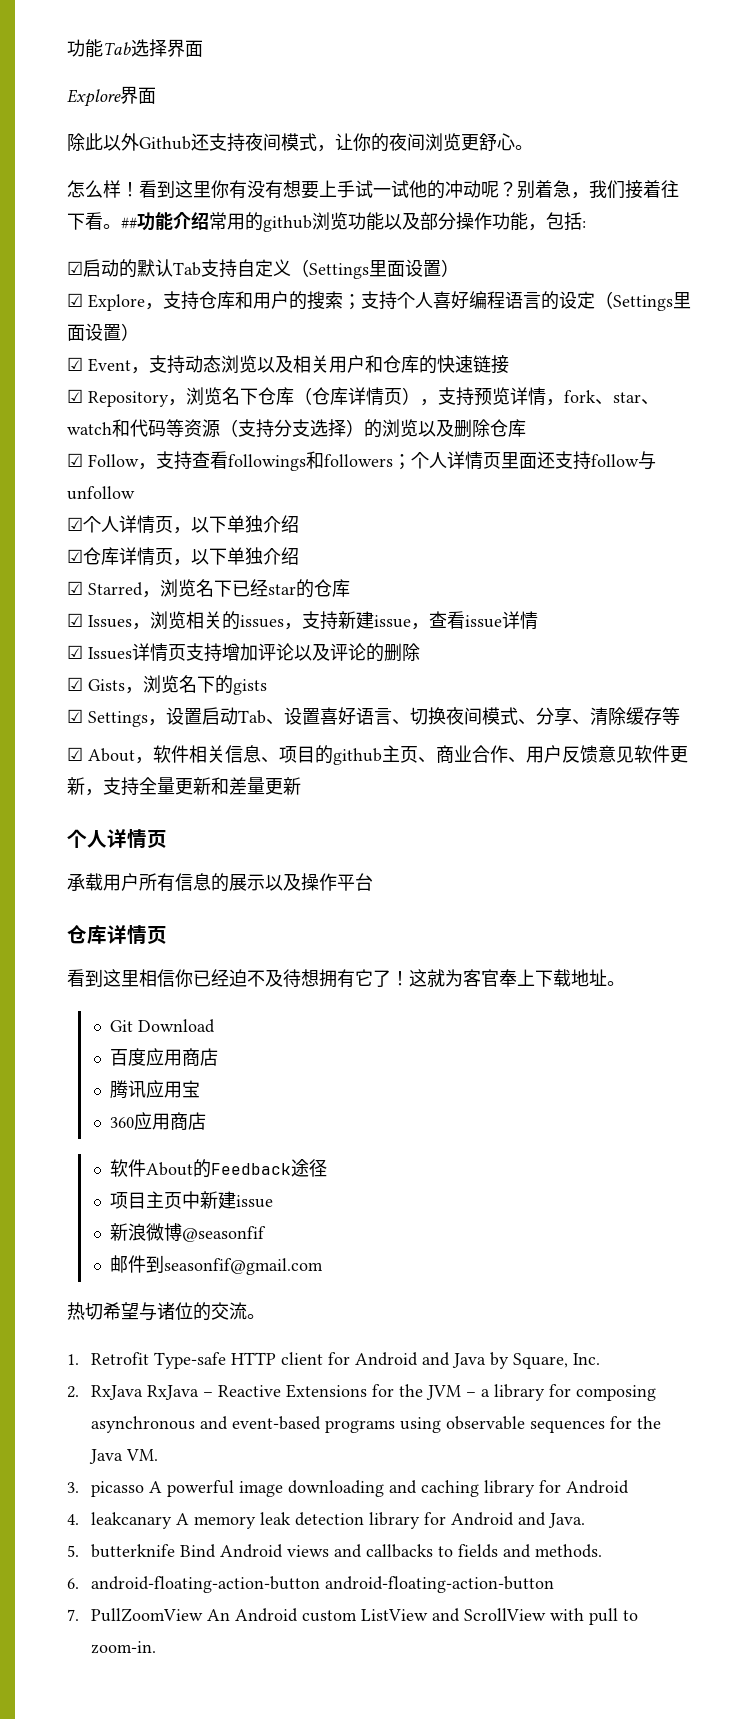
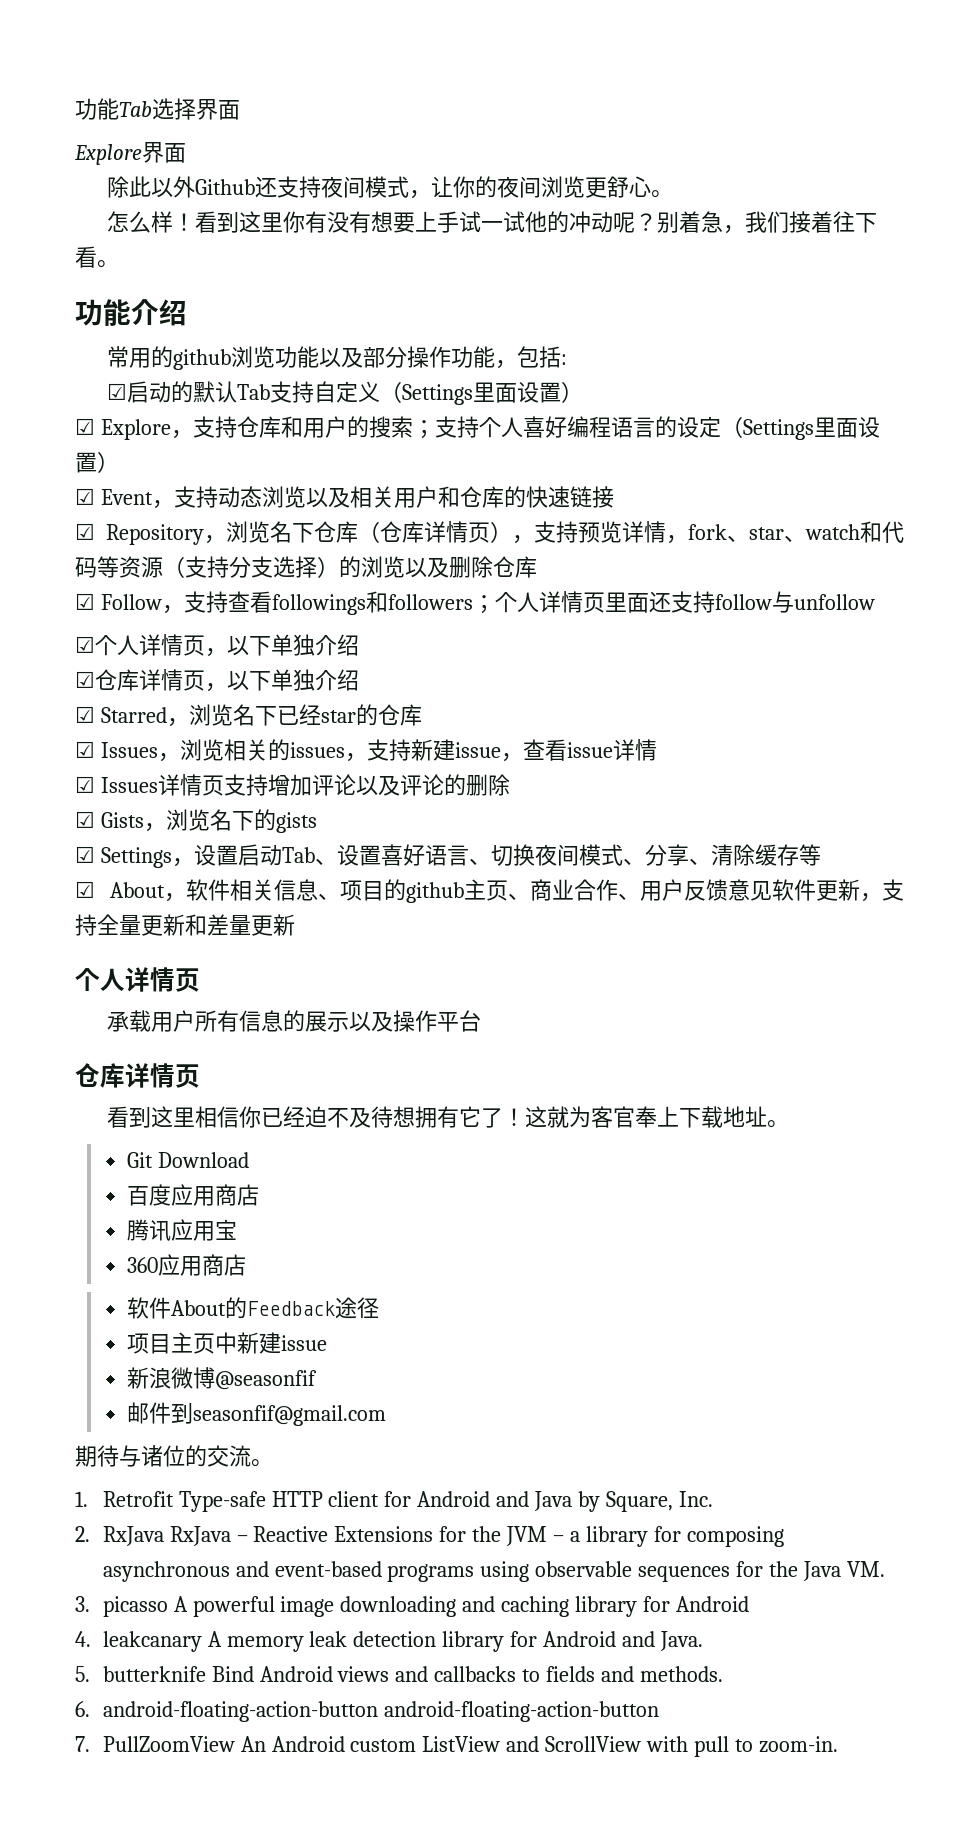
- 别着急，我们接着往下看。##功能介绍常用的github浏览功能以及部分操作功能，包括:
+ 别着急，我们接着往下看。
+ 功能介绍
+ 常用的github浏览功能以及部分操作功能，包括:
- 热切希望与诸位的交流。
+ 期待与诸位的交流。

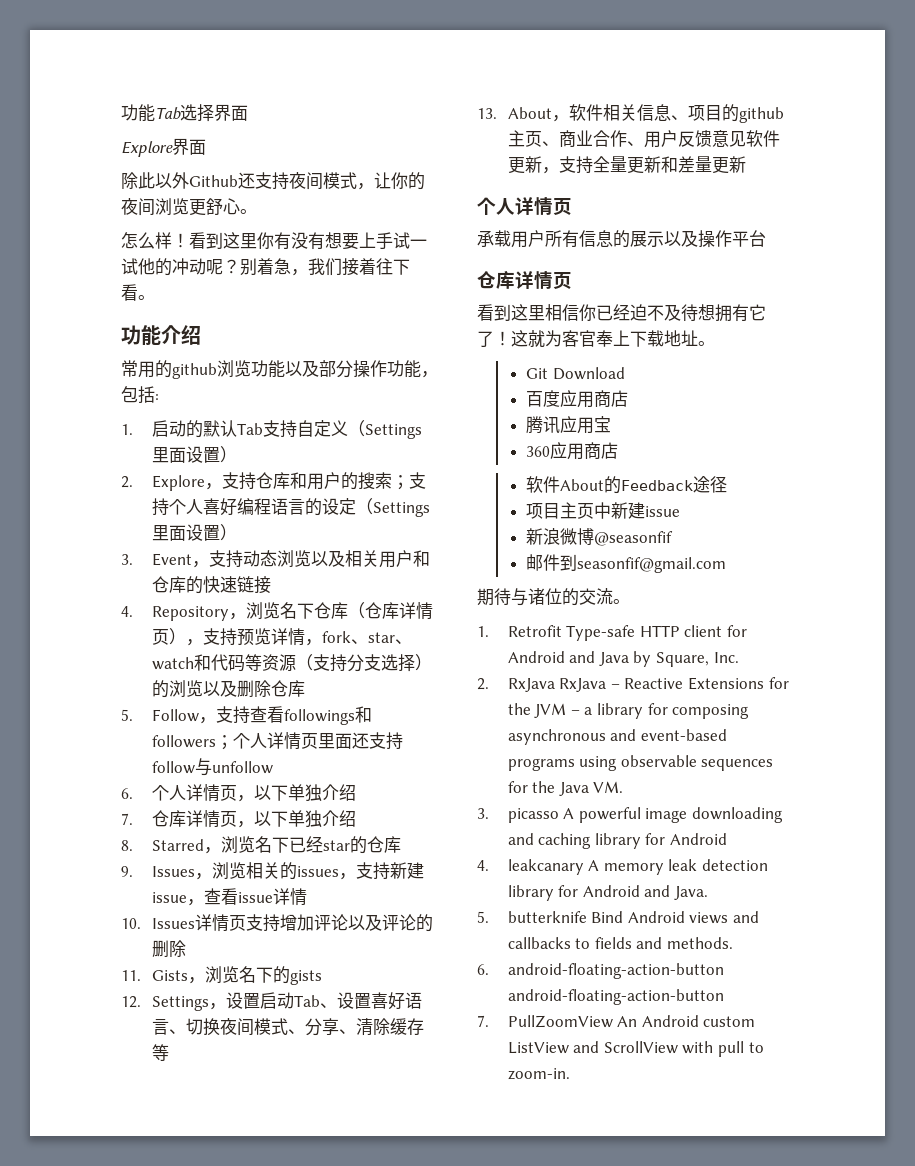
- ☑启动的默认Tab支持自定义（Settings里面设置）
+ 1.启动的默认Tab支持自定义（Settings里面设置）
- ☑ Explore，支持仓库和用户的搜索；支持个人喜好编程语言的设定（Settings里面设置）
+ 2. Explore，支持仓库和用户的搜索；支持个人喜好编程语言的设定（Settings里面设置）
- ☑ Event，支持动态浏览以及相关用户和仓库的快速链接
+ 3. Event，支持动态浏览以及相关用户和仓库的快速链接
- ☑ Repository，浏览名下仓库（仓库详情页），支持预览详情，fork、star、watch和代码等资源（支持分支选择）的浏览以及删除仓库
+ 4. Repository，浏览名下仓库（仓库详情页），支持预览详情，fork、star、watch和代码等资源（支持分支选择）的浏览以及删除仓库
- ☑ Follow，支持查看followings和followers；个人详情页里面还支持follow与unfollow
+ 5. Follow，支持查看followings和followers；个人详情页里面还支持follow与unfollow
- ☑个人详情页，以下单独介绍
+ 6.个人详情页，以下单独介绍
- ☑仓库详情页，以下单独介绍
+ 7.仓库详情页，以下单独介绍
- ☑ Starred，浏览名下已经star的仓库
+ 8. Starred，浏览名下已经star的仓库
- ☑ Issues，浏览相关的issues，支持新建issue，查看issue详情
+ 9. Issues，浏览相关的issues，支持新建issue，查看issue详情
- ☑ Issues详情页支持增加评论以及评论的删除
+ 10. Issues详情页支持增加评论以及评论的删除
- ☑ Gists，浏览名下的gists
+ 11. Gists，浏览名下的gists
- ☑ Settings，设置启动Tab、设置喜好语言、切换夜间模式、分享、清除缓存等
+ 12. Settings，设置启动Tab、设置喜好语言、切换夜间模式、分享、清除缓存等
- ☑ About，软件相关信息、项目的github主页、商业合作、用户反馈意见软件更新，支持全量更新和差量更新
+ 13. About，软件相关信息、项目的github主页、商业合作、用户反馈意见软件更新，支持全量更新和差量更新

